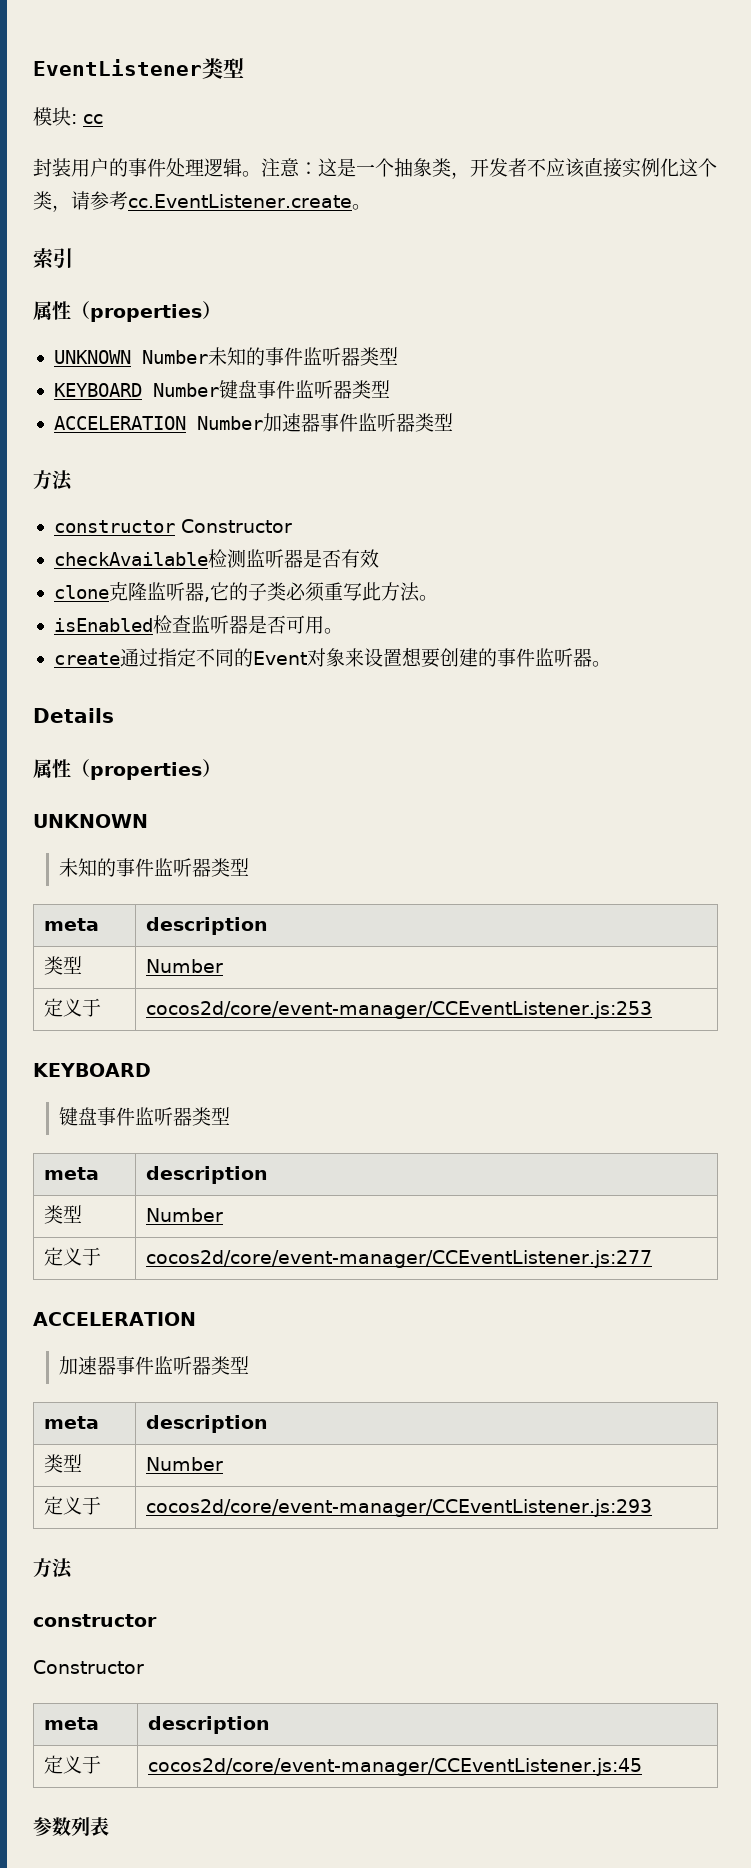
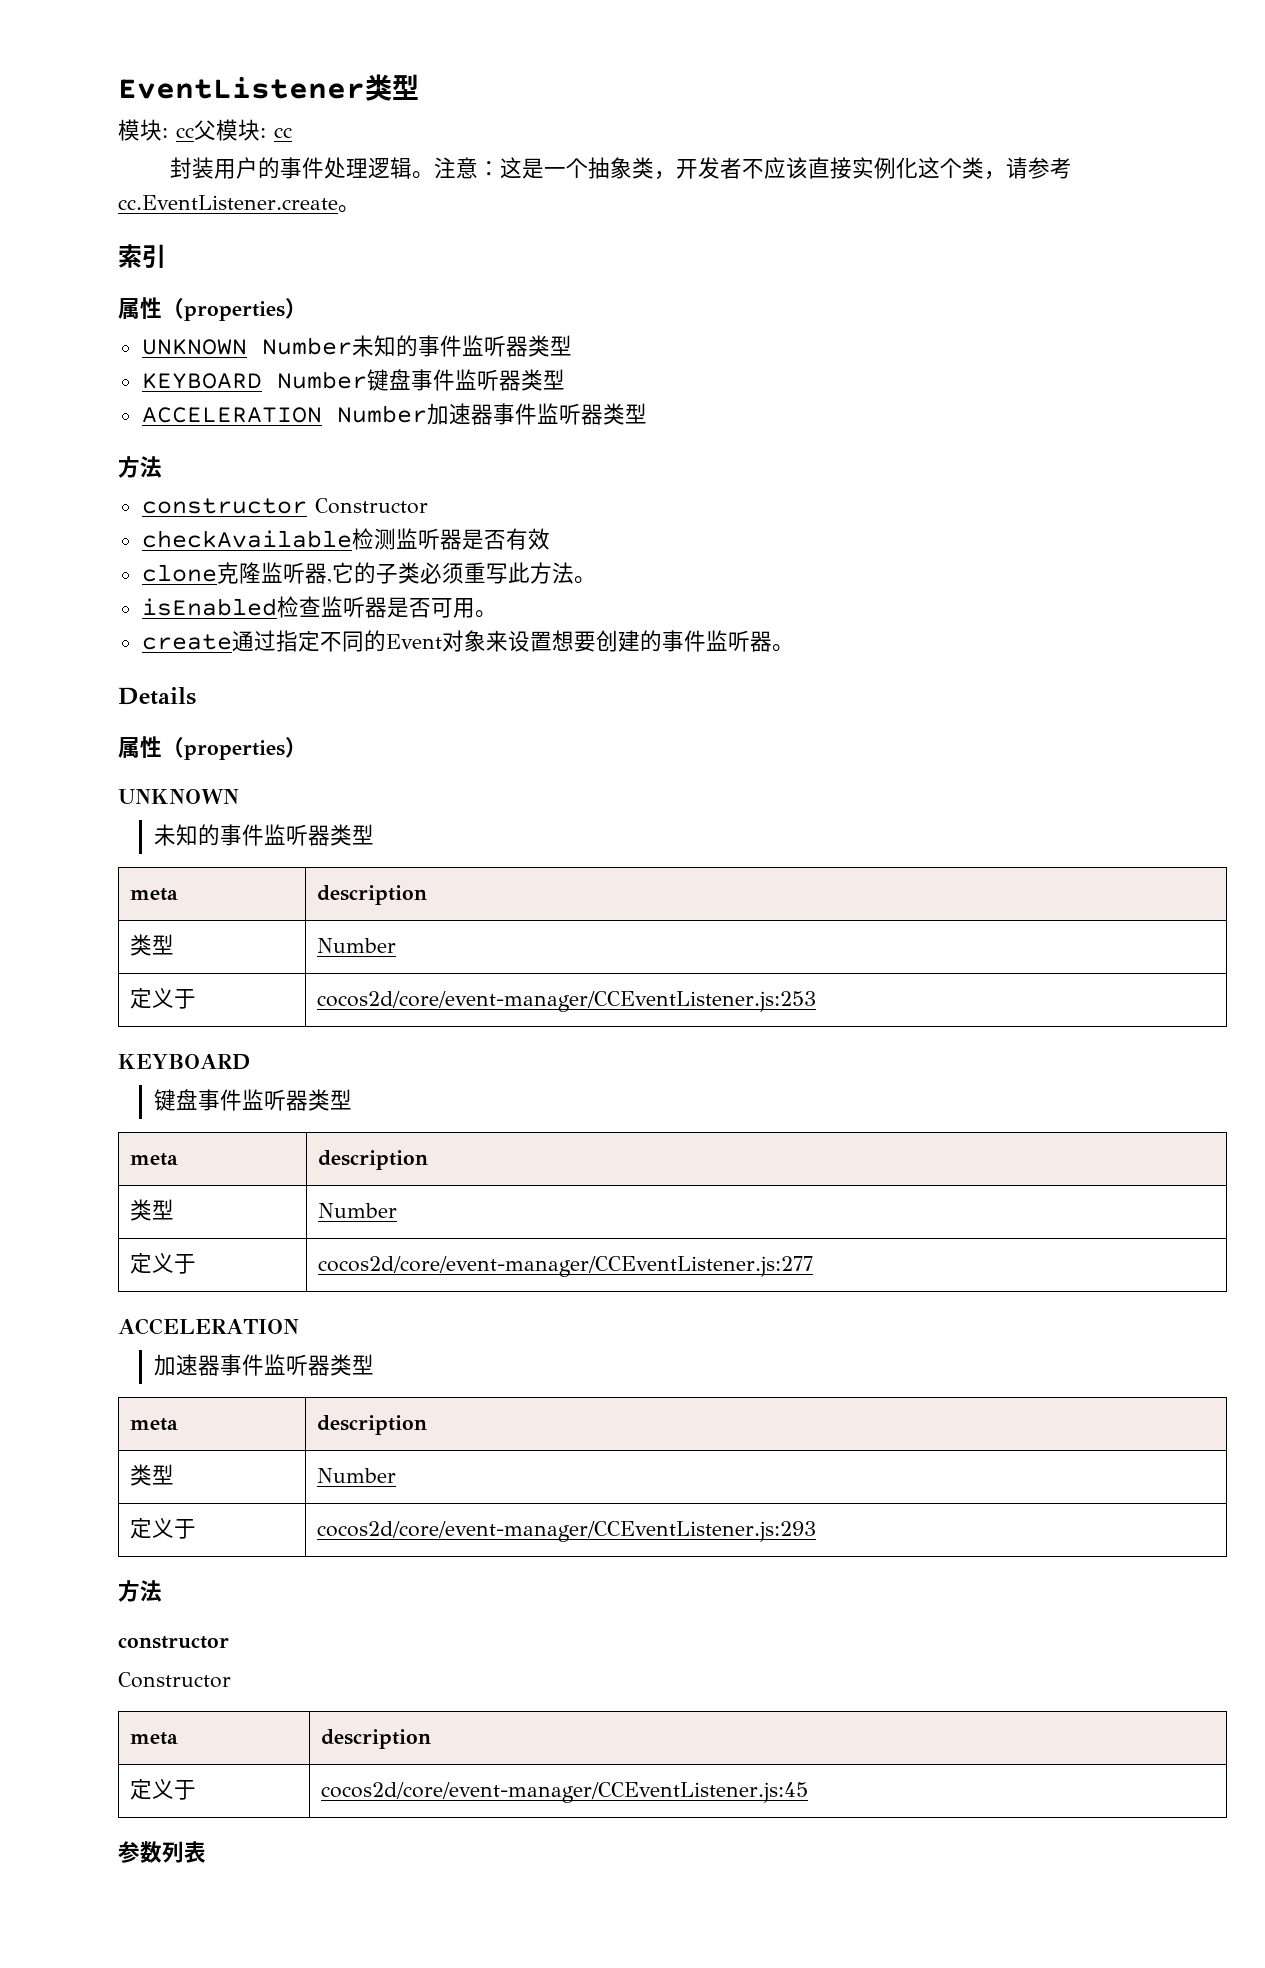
- 模块: cc
+ 模块: cc父模块: cc

